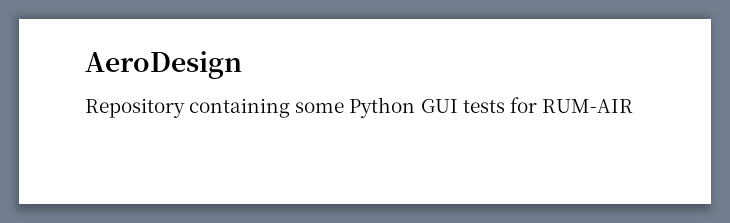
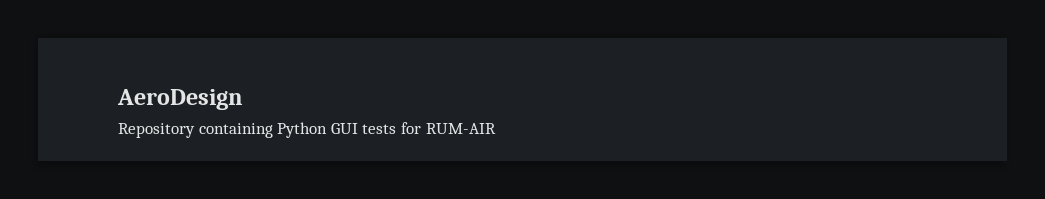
- Repository containing some Python GUI tests for RUM-AIR
+ Repository containing Python GUI tests for RUM-AIR

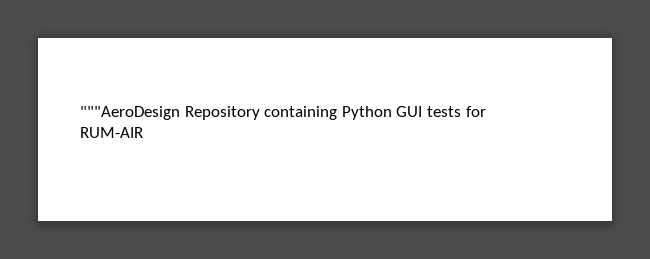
- AeroDesign
- Repository containing Python GUI tests for RUM-AIR
+ """AeroDesign Repository containing Python GUI tests for RUM-AIR

